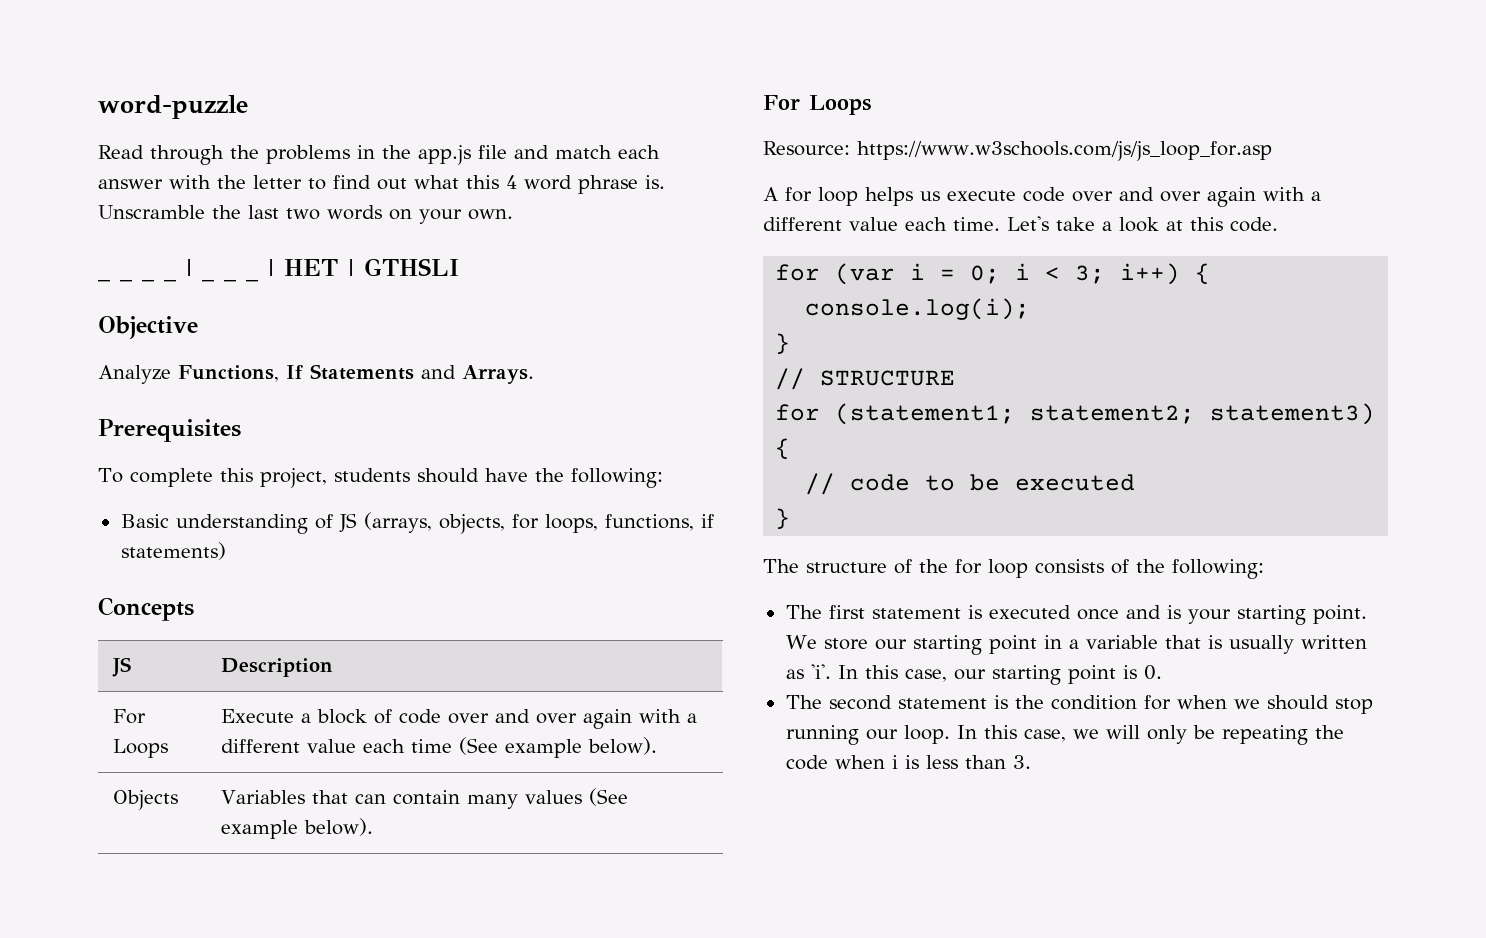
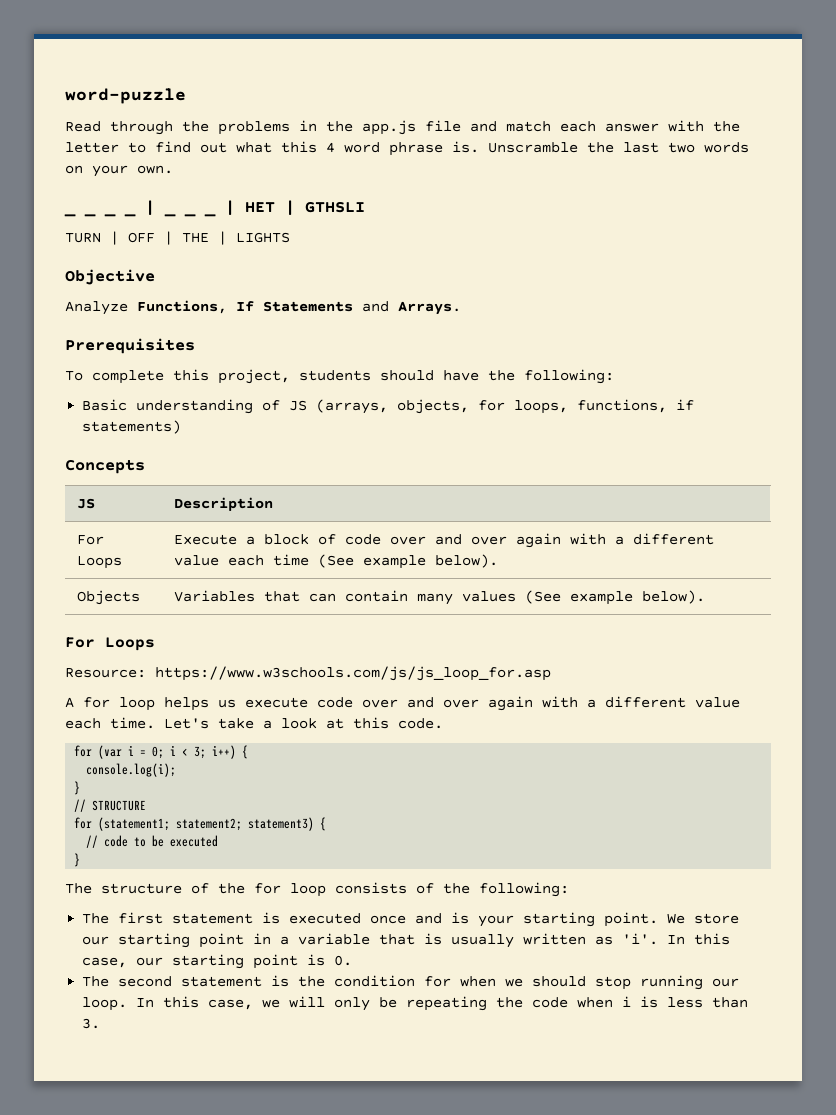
+ TURN | OFF | THE | LIGHTS

